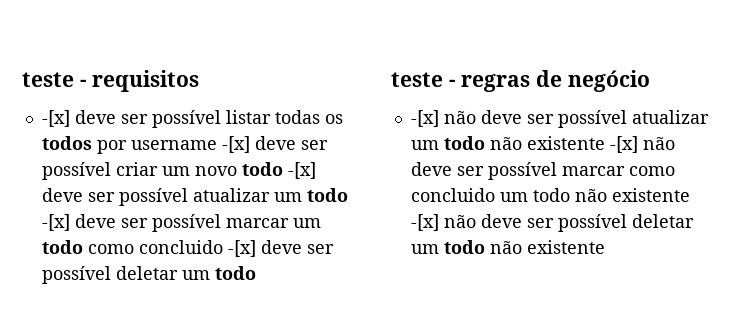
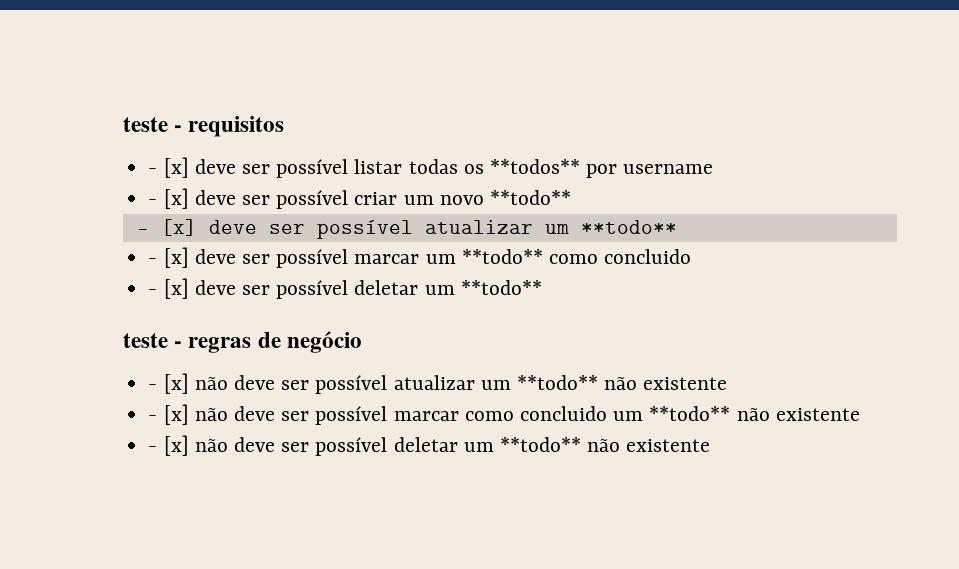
- -[x] deve ser possível listar todas os todos por username -[x] deve ser possível criar um novo todo -[x] deve ser possível atualizar um todo -[x] deve ser possível marcar um todo como concluido -[x] deve ser possível deletar um todo
+ - [x] deve ser possível listar todas os **todos** por username
+ - [x] deve ser possível criar um novo **todo**
+ - [x] deve ser possível atualizar um **todo**
+ - [x] deve ser possível marcar um **todo** como concluido
+ - [x] deve ser possível deletar um **todo**
- -[x] não deve ser possível atualizar um todo não existente -[x] não deve ser possível marcar como concluido um todo não existente -[x] não deve ser possível deletar um todo não existente
+ - [x] não deve ser possível atualizar um **todo** não existente
+ - [x] não deve ser possível marcar como concluido um **todo** não existente
+ - [x] não deve ser possível deletar um **todo** não existente

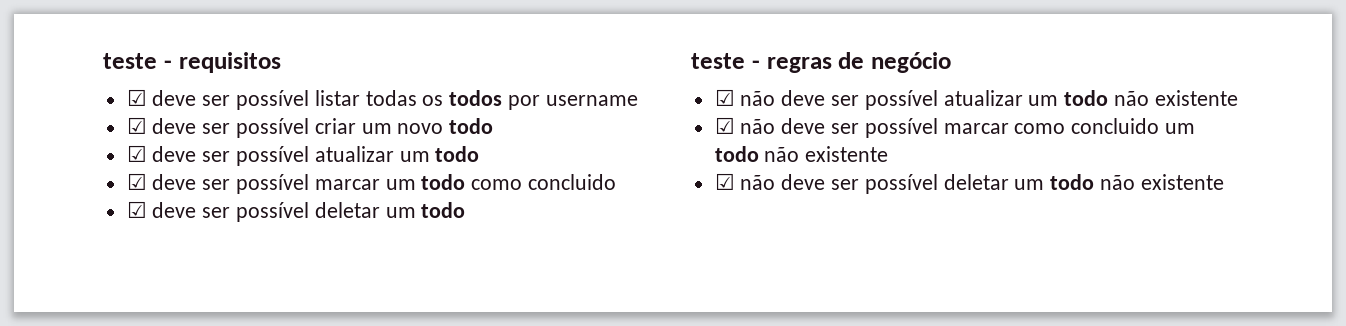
- - [x] deve ser possível listar todas os **todos** por username
+ ☑ deve ser possível listar todas os todos por username
- - [x] deve ser possível criar um novo **todo**
- - [x] deve ser possível atualizar um **todo**
- - [x] deve ser possível marcar um **todo** como concluido
+ ☑ deve ser possível criar um novo todo
+ ☑ deve ser possível atualizar um todo
+ ☑ deve ser possível marcar um todo como concluido
- - [x] deve ser possível deletar um **todo**
+ ☑ deve ser possível deletar um todo
- - [x] não deve ser possível atualizar um **todo** não existente
- - [x] não deve ser possível marcar como concluido um **todo** não existente
- - [x] não deve ser possível deletar um **todo** não existente
+ ☑ não deve ser possível atualizar um todo não existente
+ ☑ não deve ser possível marcar como concluido um todo não existente
+ ☑ não deve ser possível deletar um todo não existente

